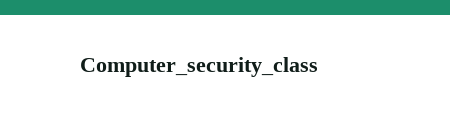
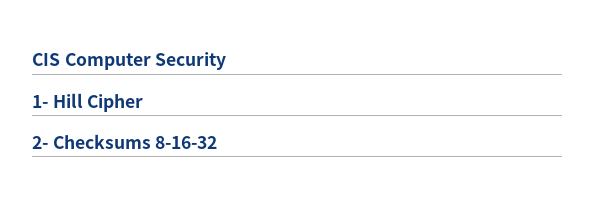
- Computer_security_class
+ CIS Computer Security
+ 1- Hill Cipher
+ 2- Checksums 8-16-32

